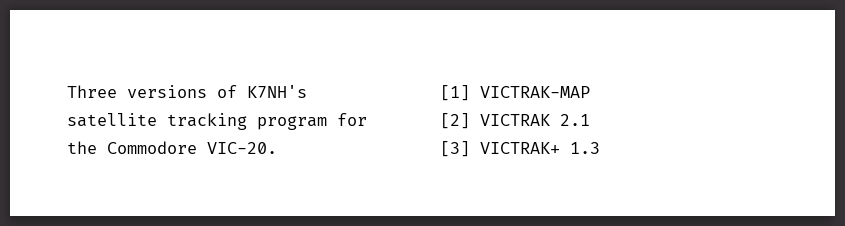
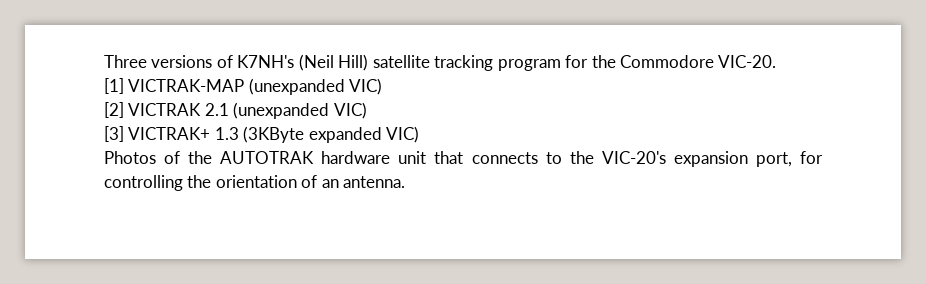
- Three versions of K7NH's satellite tracking program for the Commodore VIC-20.
+ Three versions of K7NH's (Neil Hill) satellite tracking program for the Commodore VIC-20.
- [1] VICTRAK-MAP
+ [1] VICTRAK-MAP (unexpanded VIC)
- [2] VICTRAK 2.1
+ [2] VICTRAK 2.1 (unexpanded VIC)
- [3] VICTRAK+ 1.3
+ [3] VICTRAK+ 1.3 (3KByte expanded VIC)
+ Photos of the AUTOTRAK hardware unit that connects to the VIC-20's expansion port, for controlling the orientation of an antenna.

